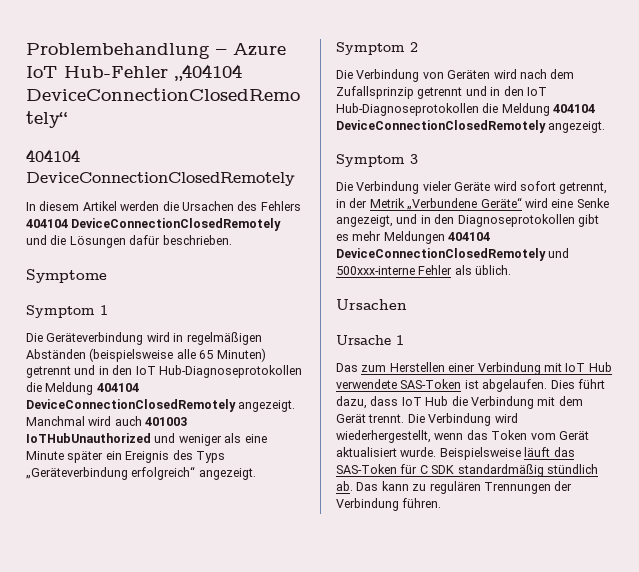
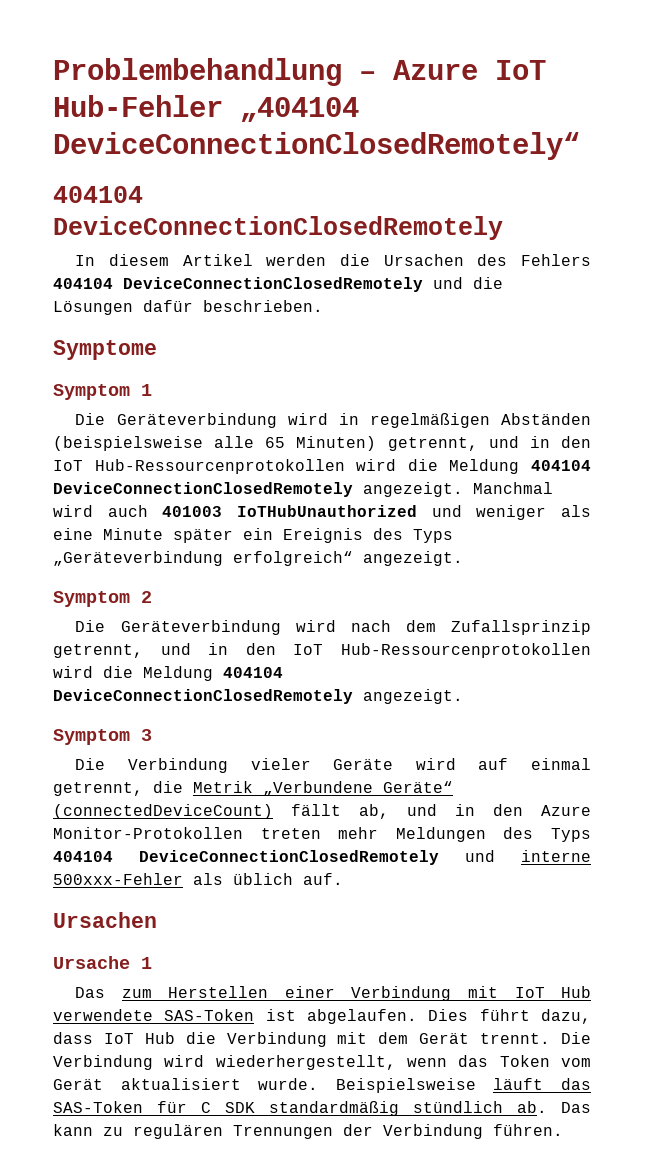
- Die Geräteverbindung wird in regelmäßigen Abständen (beispielsweise alle 65 Minuten) getrennt und in den IoT Hub-Diagnoseprotokollen die Meldung 404104 DeviceConnectionClosedRemotely angezeigt.
+ Die Geräteverbindung wird in regelmäßigen Abständen (beispielsweise alle 65 Minuten) getrennt, und in den IoT Hub-Ressourcenprotokollen wird die Meldung 404104 DeviceConnectionClosedRemotely angezeigt.
- Die Verbindung von Geräten wird nach dem Zufallsprinzip getrennt und in den IoT Hub-Diagnoseprotokollen die Meldung 404104 DeviceConnectionClosedRemotely angezeigt.
+ Die Geräteverbindung wird nach dem Zufallsprinzip getrennt, und in den IoT Hub-Ressourcenprotokollen wird die Meldung 404104 DeviceConnectionClosedRemotely angezeigt.
- Die Verbindung vieler Geräte wird sofort getrennt, in der Metrik „Verbundene Geräte“ wird eine Senke angezeigt, und in den Diagnoseprotokollen gibt es mehr Meldungen 404104 DeviceConnectionClosedRemotely und 500xxx-interne Fehler als üblich.
+ Die Verbindung vieler Geräte wird auf einmal getrennt, die Metrik „Verbundene Geräte“ (connectedDeviceCount) fällt ab, und in den Azure Monitor-Protokollen treten mehr Meldungen des Typs 404104 DeviceConnectionClosedRemotely und interne 500xxx-Fehler als üblich auf.

